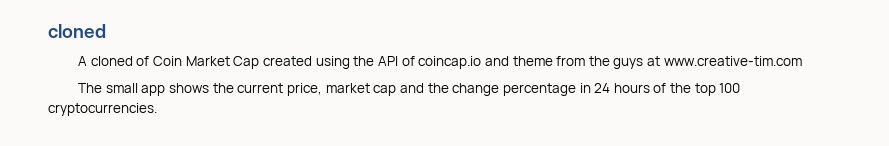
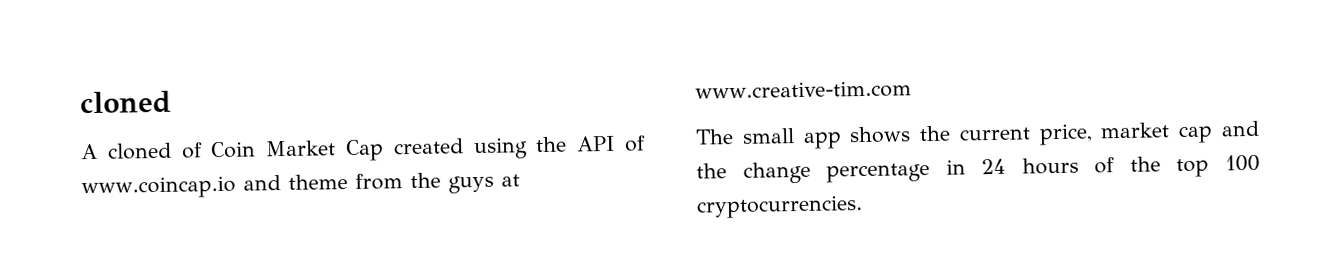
- A cloned of Coin Market Cap created using the API of coincap.io and theme from the guys at www.creative-tim.com
+ A cloned of Coin Market Cap created using the API of www.coincap.io and theme from the guys at www.creative-tim.com

